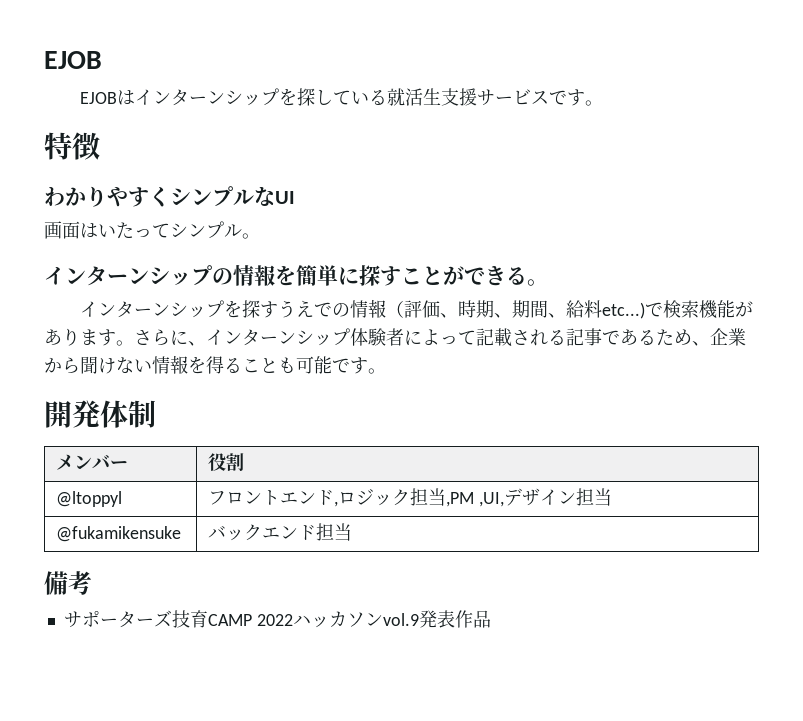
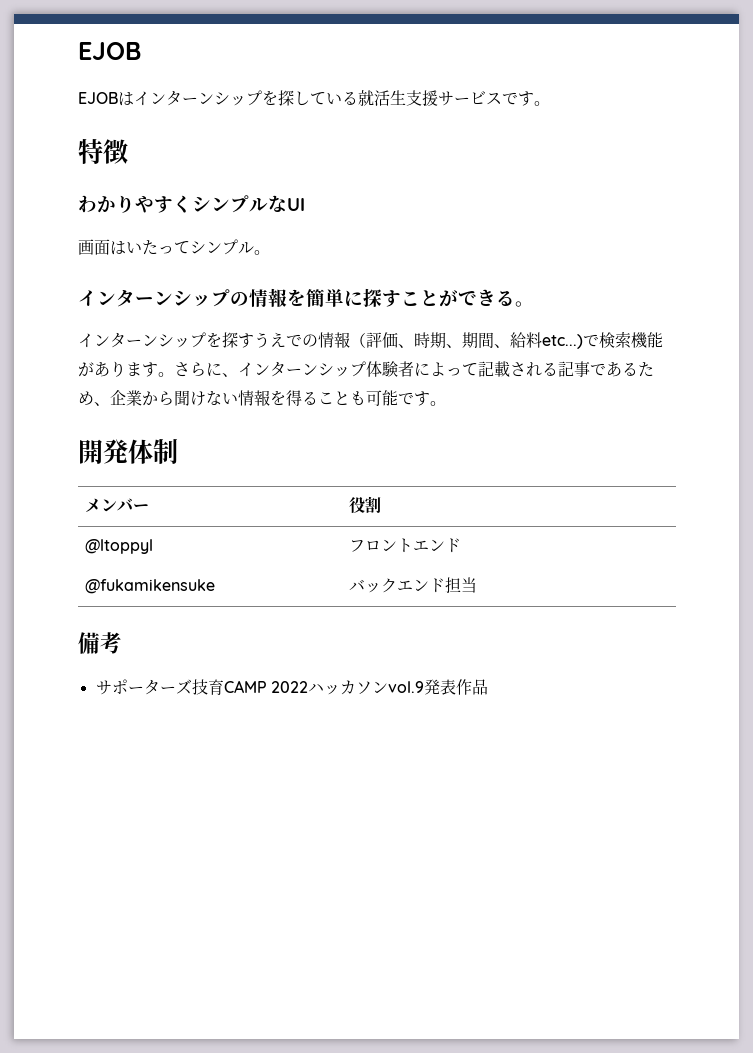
- @ltoppyl | フロントエンド,ロジック担当,PM ,UI,デザイン担当
+ @ltoppyl | フロントエンド

